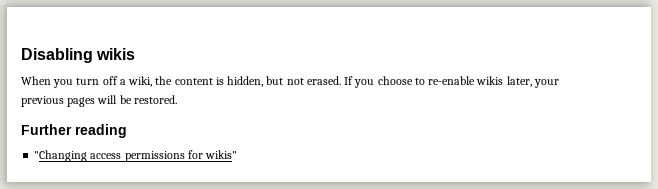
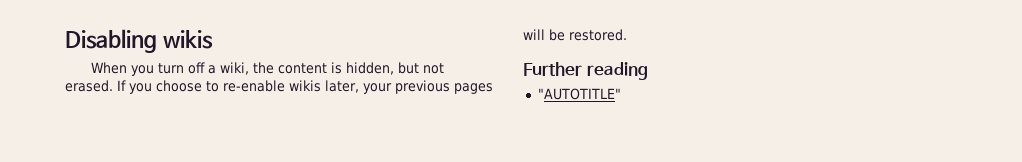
- "Changing access permissions for wikis"
+ "AUTOTITLE"

